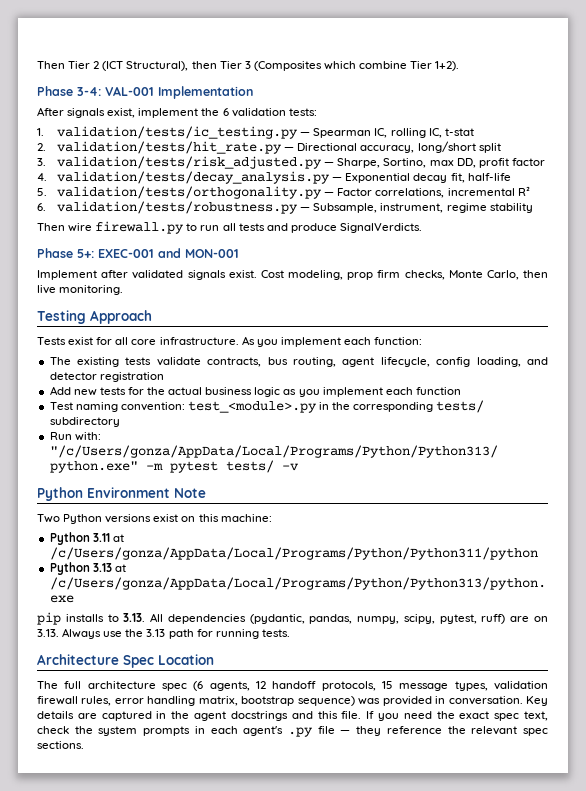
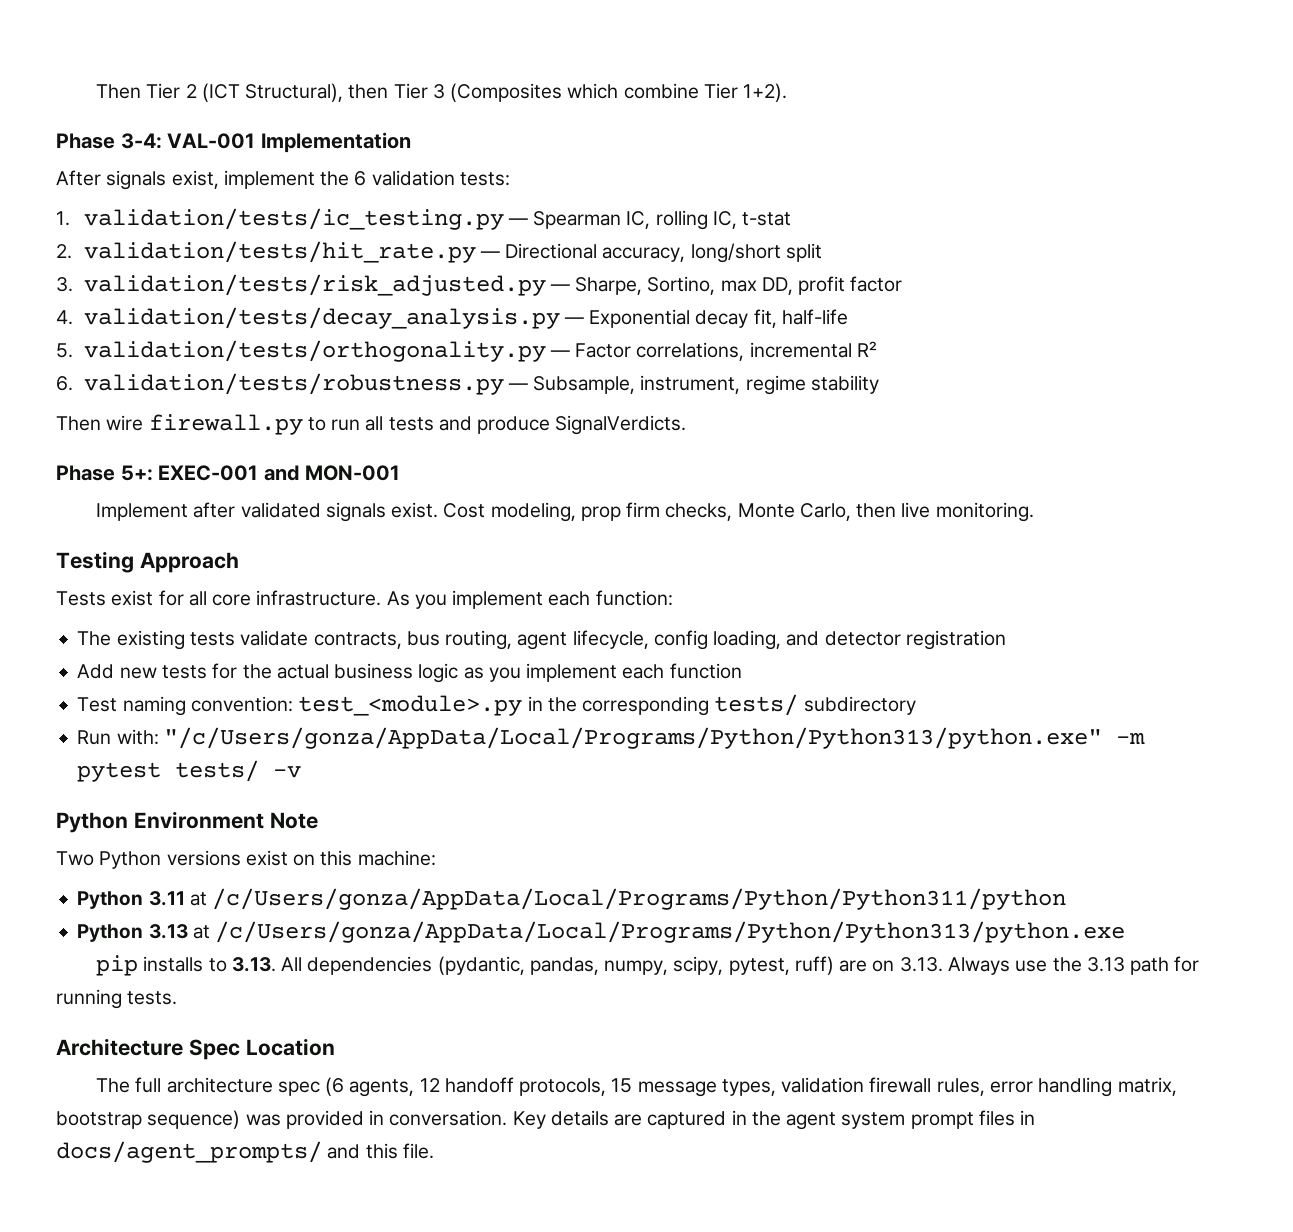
- Key details are captured in the agent docstrings and this file. If you need the exact spec text, check the system prompts in each agent's .py file — they reference the relevant spec sections.
+ Key details are captured in the agent system prompt files in docs/agent_prompts/ and this file.

